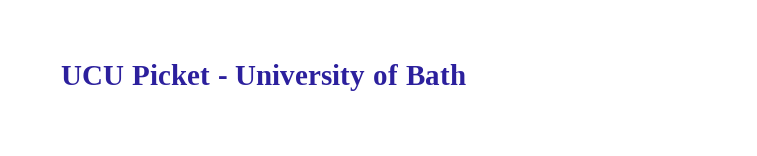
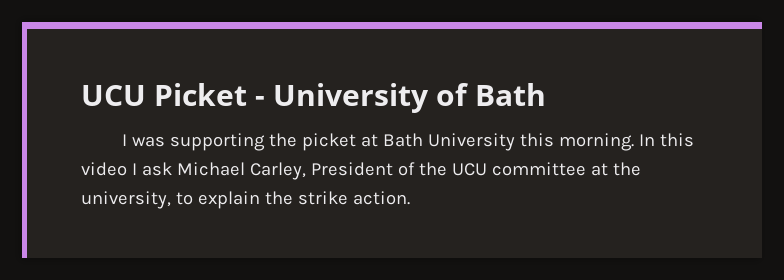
+ I was supporting the picket at Bath University this morning. In this video I ask Michael Carley, President of the UCU committee at the university, to explain the strike action.

